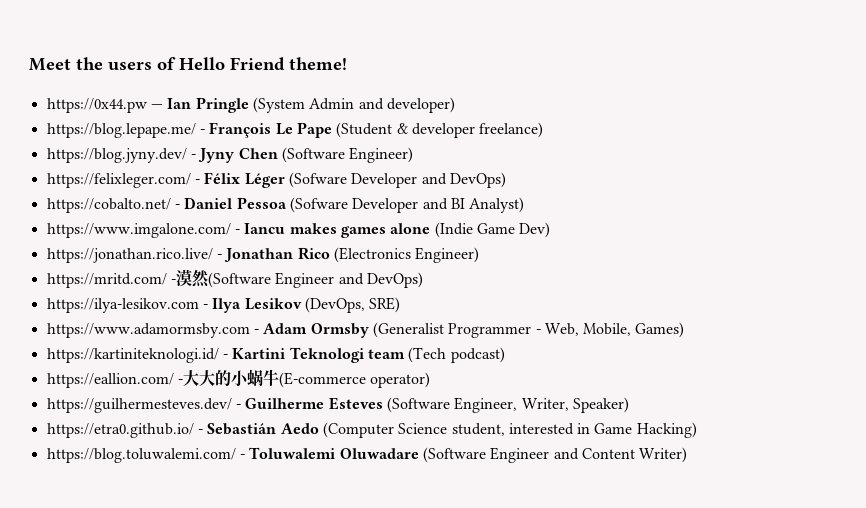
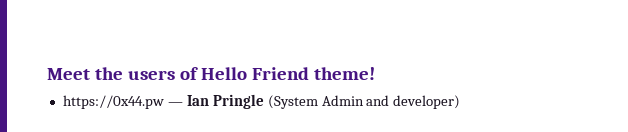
- https://blog.lepape.me/ - François Le Pape (Student & developer freelance)
- https://blog.jyny.dev/ - Jyny Chen (Software Engineer)
- https://felixleger.com/ - Félix Léger (Sofware Developer and DevOps)
- https://cobalto.net/ - Daniel Pessoa (Sofware Developer and BI Analyst)
- https://www.imgalone.com/ - Iancu makes games alone (Indie Game Dev)
- https://jonathan.rico.live/ - Jonathan Rico (Electronics Engineer)
- https://mritd.com/ -漠然(Software Engineer and DevOps)
- https://ilya-lesikov.com - Ilya Lesikov (DevOps, SRE)
- https://www.adamormsby.com - Adam Ormsby (Generalist Programmer - Web, Mobile, Games)
- https://kartiniteknologi.id/ - Kartini Teknologi team (Tech podcast)
- https://eallion.com/ -大大的小蜗牛(E-commerce operator)
- https://guilhermesteves.dev/ - Guilherme Esteves (Software Engineer, Writer, Speaker)
- https://etra0.github.io/ - Sebastián Aedo (Computer Science student, interested in Game Hacking)
- https://blog.toluwalemi.com/ - Toluwalemi Oluwadare (Software Engineer and Content Writer)

